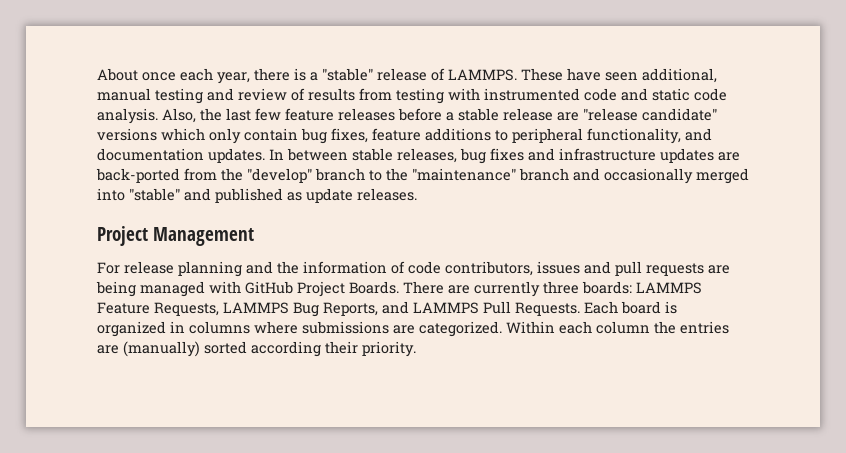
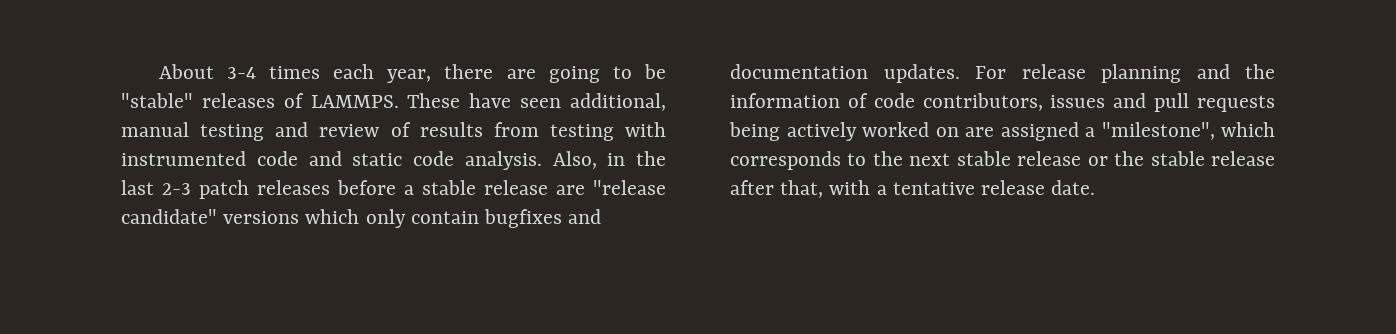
- About once each year, there is a "stable" release of LAMMPS.
+ About 3-4 times each year, there are going to be "stable" releases of LAMMPS.
- Also, the last few feature releases before a stable release are "release candidate" versions which only contain bug fixes, feature additions to peripheral functionality, and documentation updates. In between stable releases, bug fixes and infrastructure updates are back-ported from the "develop" branch to the "maintenance" branch and occasionally merged into "stable" and published as update releases.
- Project Management
- For release planning and the information of code contributors, issues and pull requests are being managed with GitHub Project Boards. There are currently three boards: LAMMPS Feature Requests, LAMMPS Bug Reports, and LAMMPS Pull Requests. Each board is organized in columns where submissions are categorized. Within each column the entries are (manually) sorted according their priority.
+ Also, in the last 2-3 patch releases before a stable release are "release candidate" versions which only contain bugfixes and documentation updates. For release planning and the information of code contributors, issues and pull requests being actively worked on are assigned a "milestone", which corresponds to the next stable release or the stable release after that, with a tentative release date.

